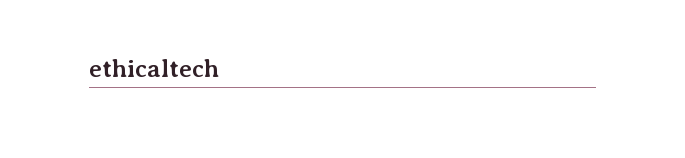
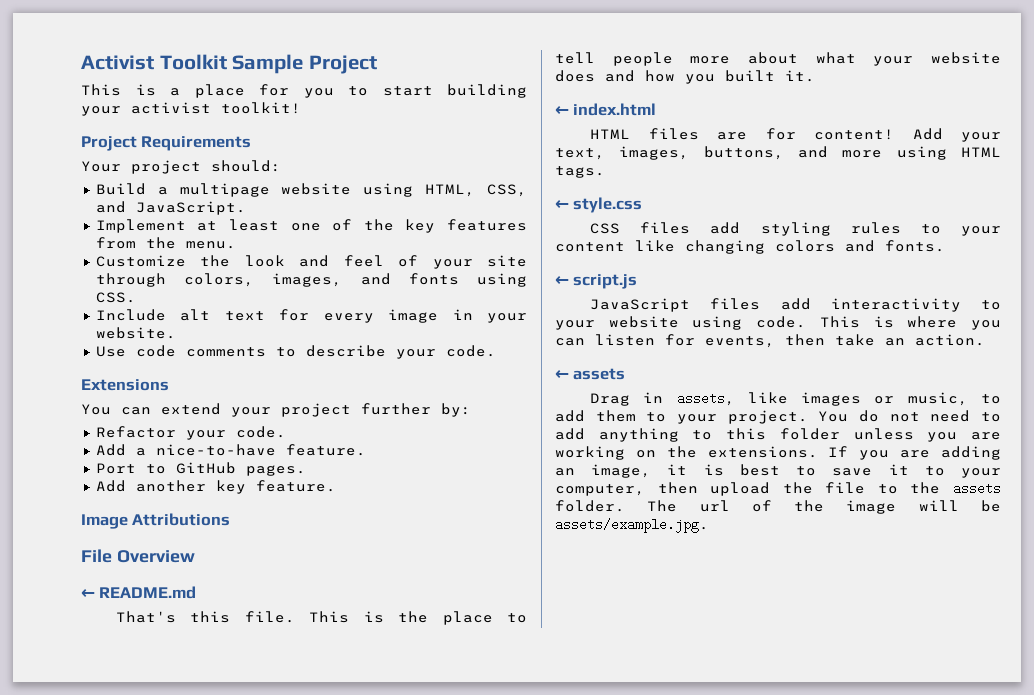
- ethicaltech
+ Activist Toolkit Sample Project
+ This is a place for you to start building your activist toolkit!
+ Project Requirements
+ Your project should:
+ Build a multipage website using HTML, CSS, and JavaScript.
+ Implement at least one of the key features from the menu.
+ Customize the look and feel of your site through colors, images, and fonts using CSS.
+ Include alt text for every image in your website.
+ Use code comments to describe your code.
+ Extensions
+ You can extend your project further by:
+ Refactor your code.
+ Add a nice-to-have feature.
+ Port to GitHub pages.
+ Add another key feature.
+ Image Attributions
+ File Overview
+ ← README.md
+ That's this file. This is the place to tell people more about what your website does and how you built it.
+ ← index.html
+ HTML files are for content! Add your text, images, buttons, and more using HTML tags.
+ ← style.css
+ CSS files add styling rules to your content like changing colors and fonts.
+ ← script.js
+ JavaScript files add interactivity to your website using code. This is where you can listen for events, then take an action.
+ ← assets
+ Drag in assets, like images or music, to add them to your project. You do not need to add anything to this folder unless you are working on the extensions. If you are adding an image, it is best to save it to your computer, then upload the file to the assets folder. The url of the image will be assets/example.jpg.

